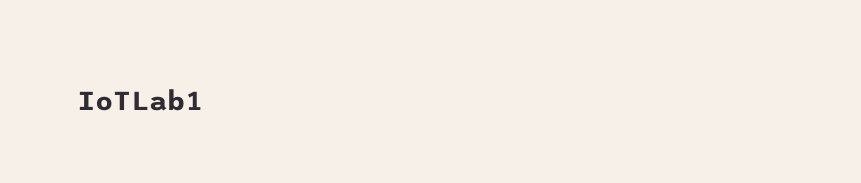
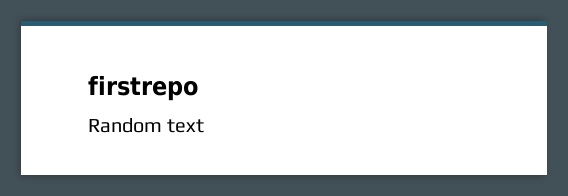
- IoTLab1
+ firstrepo
+ Random text

